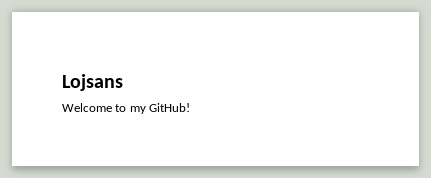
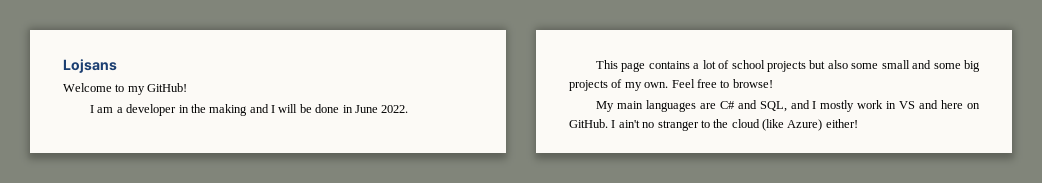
+ I am a developer in the making and I will be done in June 2022.
+ This page contains a lot of school projects but also some small and some big projects of my own. Feel free to browse!
+ My main languages are C# and SQL, and I mostly work in VS and here on GitHub. I ain't no stranger to the cloud (like Azure) either!

